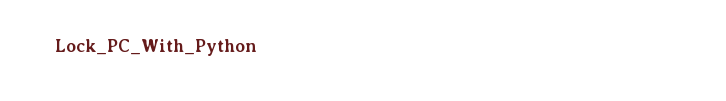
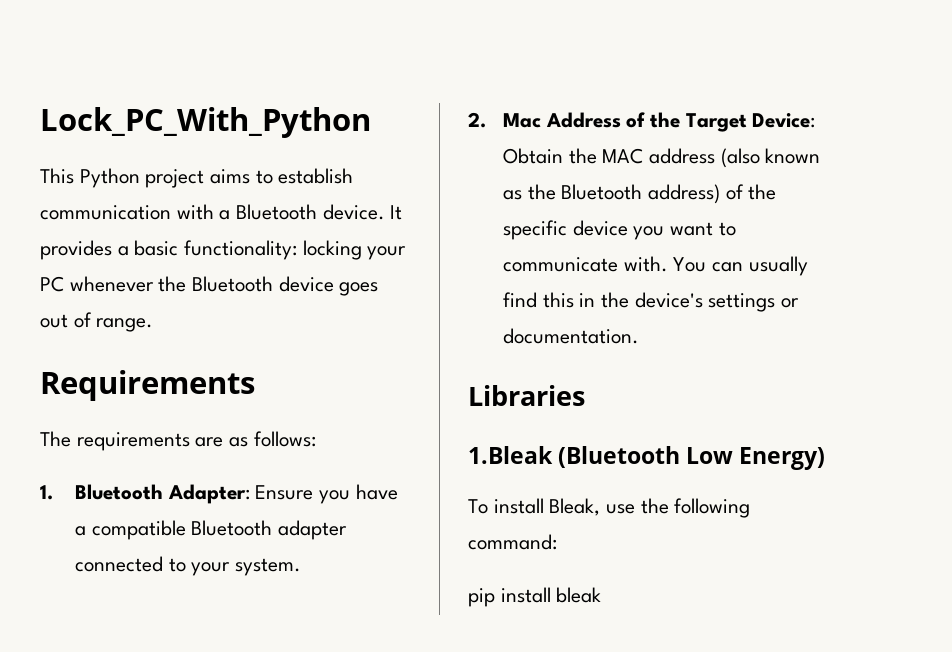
+ This Python project aims to establish communication with a Bluetooth device. It provides a basic functionality: locking your PC whenever the Bluetooth device goes out of range.
+ Requirements
+ The requirements are as follows:
+ 1. Bluetooth Adapter: Ensure you have a compatible Bluetooth adapter connected to your system.
+ 2. Mac Address of the Target Device: Obtain the MAC address (also known as the Bluetooth address) of the specific device you want to communicate with. You can usually find this in the device's settings or documentation.
+ Libraries
+ 1.Bleak (Bluetooth Low Energy)
+ To install Bleak, use the following command:
+ pip install bleak

